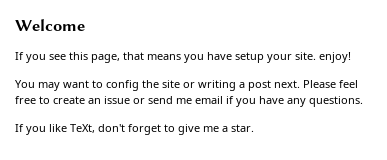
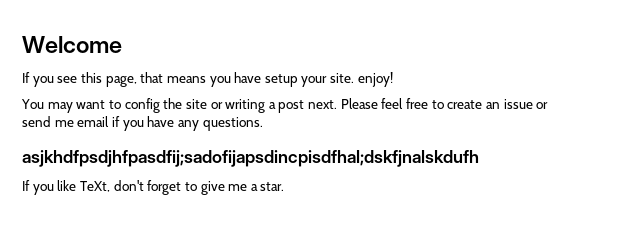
+ asjkhdfpsdjhfpasdfij;sadofijapsdincpisdfhal;dskfjnalskdufh

